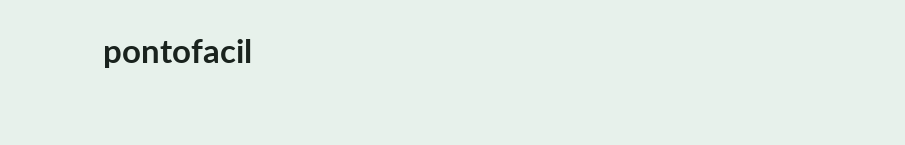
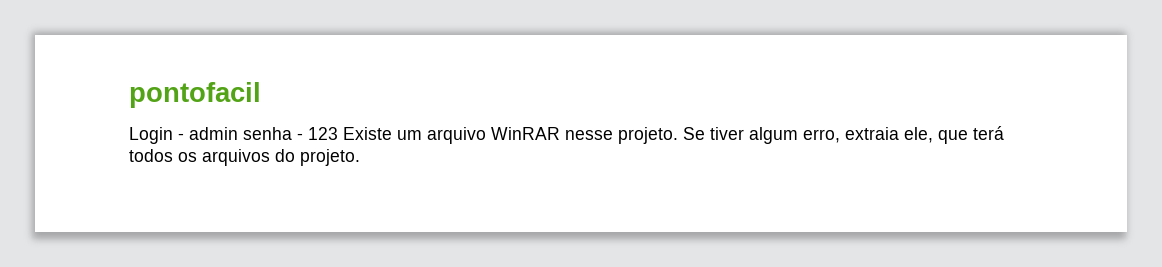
+ Login - admin senha - 123 Existe um arquivo WinRAR nesse projeto. Se tiver algum erro, extraia ele, que terá todos os arquivos do projeto.

